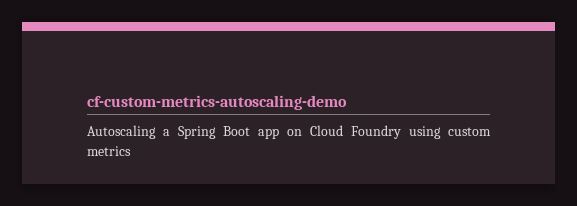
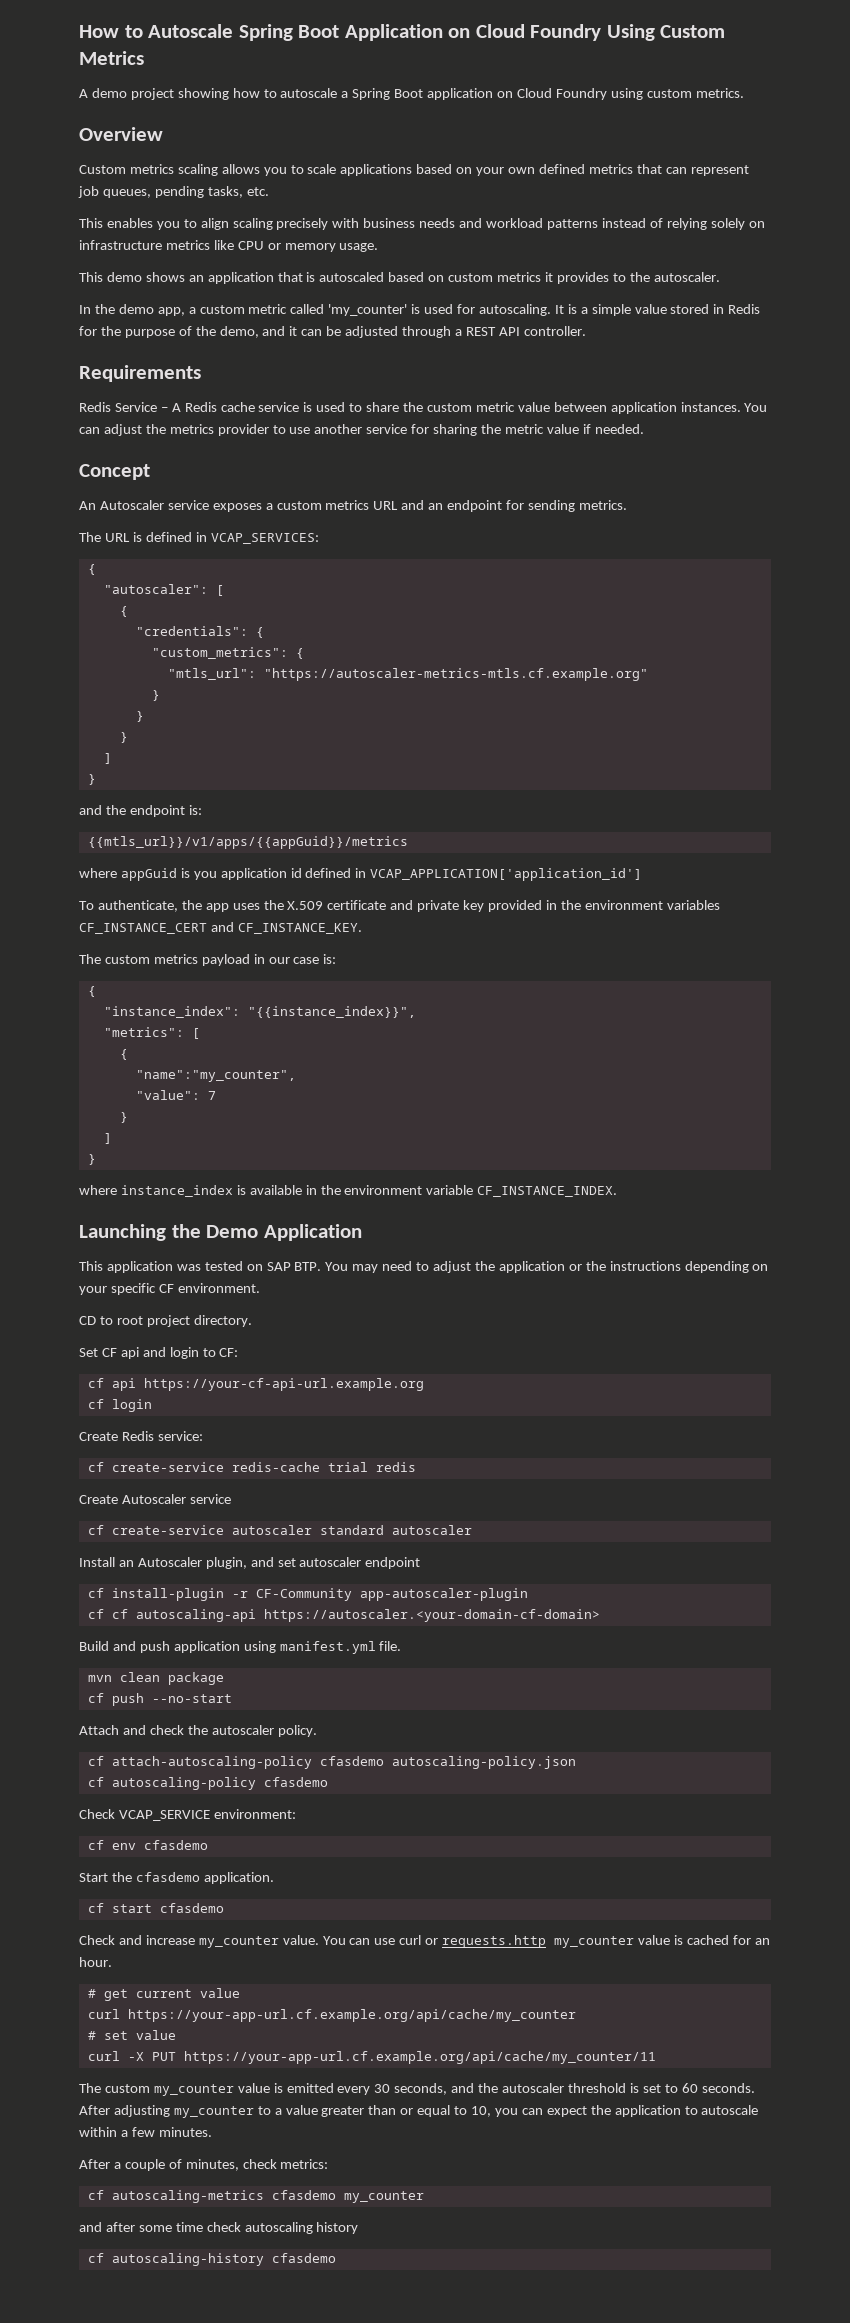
- cf-custom-metrics-autoscaling-demo
- Autoscaling a Spring Boot app on Cloud Foundry using custom metrics
+ How to Autoscale Spring Boot Application on Cloud Foundry Using Custom Metrics
+ A demo project showing how to autoscale a Spring Boot application on Cloud Foundry using custom metrics.
+ Overview
+ Custom metrics scaling allows you to scale applications based on your own defined metrics that can represent job queues, pending tasks, etc.
+ This enables you to align scaling precisely with business needs and workload patterns instead of relying solely on infrastructure metrics like CPU or memory usage.
+ This demo shows an application that is autoscaled based on custom metrics it provides to the autoscaler.
+ In the demo app, a custom metric called 'my_counter' is used for autoscaling. It is a simple value stored in Redis for the purpose of the demo, and it can be adjusted through a REST API controller.
+ Requirements
+ Redis Service – A Redis cache service is used to share the custom metric value between application instances. You can adjust the metrics provider to use another service for sharing the metric value if needed.
+ Concept
+ An Autoscaler service exposes a custom metrics URL and an endpoint for sending metrics.
+ The URL is defined in VCAP_SERVICES:
+ {
+ "autoscaler": [
+ {
+ "credentials": {
+ "custom_metrics": {
+ "mtls_url": "https://autoscaler-metrics-mtls.cf.example.org"
+ }
+ }
+ }
+ ]
+ }
+ and the endpoint is:
+ {{mtls_url}}/v1/apps/{{appGuid}}/metrics
+ where appGuid is you application id defined in VCAP_APPLICATION['application_id']
+ To authenticate, the app uses the X.509 certificate and private key provided in the environment variables CF_INSTANCE_CERT and CF_INSTANCE_KEY.
+ The custom metrics payload in our case is:
+ {
+ "instance_index": "{{instance_index}}",
+ "metrics": [
+ {
+ "name":"my_counter",
+ "value": 7
+ }
+ ]
+ }
+ where instance_index is available in the environment variable CF_INSTANCE_INDEX.
+ Launching the Demo Application
+ This application was tested on SAP BTP. You may need to adjust the application or the instructions depending on your specific CF environment.
+ CD to root project directory.
+ Set CF api and login to CF:
+ cf api https://your-cf-api-url.example.org
+ cf login
+ Create Redis service:
+ cf create-service redis-cache trial redis
+ Create Autoscaler service
+ cf create-service autoscaler standard autoscaler
+ Install an Autoscaler plugin, and set autoscaler endpoint
+ cf install-plugin -r CF-Community app-autoscaler-plugin
+ cf cf autoscaling-api https://autoscaler.<your-domain-cf-domain>
+ Build and push application using manifest.yml file.
+ mvn clean package
+ cf push --no-start
+ Attach and check the autoscaler policy.
+ cf attach-autoscaling-policy cfasdemo autoscaling-policy.json
+ cf autoscaling-policy cfasdemo
+ Check VCAP_SERVICE environment:
+ cf env cfasdemo
+ Start the cfasdemo application.
+ cf start cfasdemo
+ Check and increase my_counter value. You can use curl or requests.http my_counter value is cached for an hour.
+ # get current value
+ curl https://your-app-url.cf.example.org/api/cache/my_counter
+ # set value
+ curl -X PUT https://your-app-url.cf.example.org/api/cache/my_counter/11
+ The custom my_counter value is emitted every 30 seconds, and the autoscaler threshold is set to 60 seconds. After adjusting my_counter to a value greater than or equal to 10, you can expect the application to autoscale within a few minutes.
+ After a couple of minutes, check metrics:
+ cf autoscaling-metrics cfasdemo my_counter
+ and after some time check autoscaling history
+ cf autoscaling-history cfasdemo

